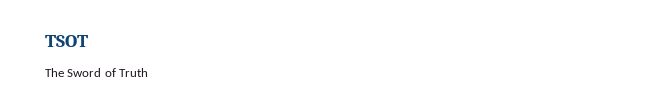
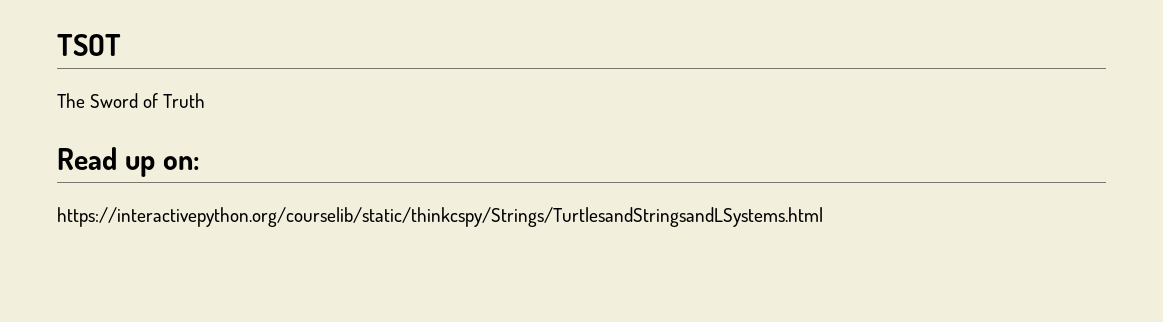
+ Read up on:
+ https://interactivepython.org/courselib/static/thinkcspy/Strings/TurtlesandStringsandLSystems.html

